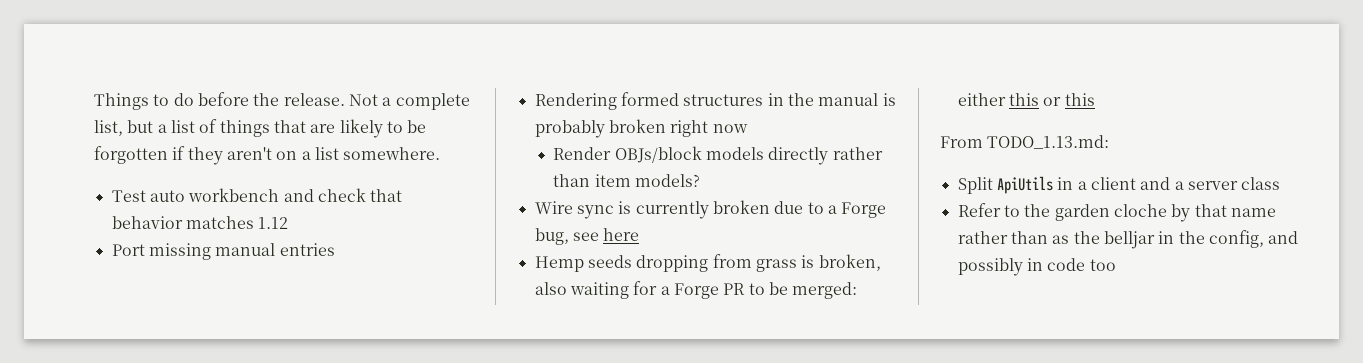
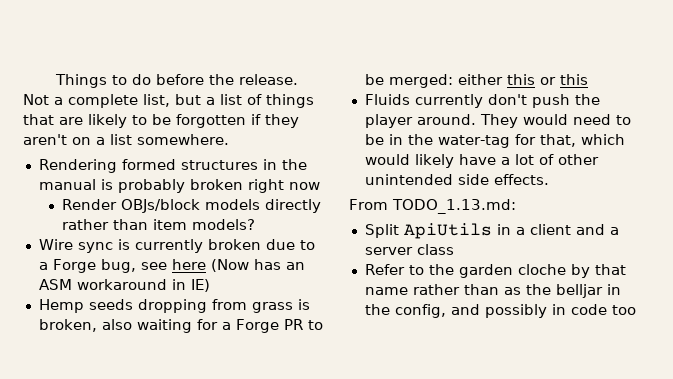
- Test auto workbench and check that behavior matches 1.12
- Port missing manual entries
- Wire sync is currently broken due to a Forge bug, see here
+ Wire sync is currently broken due to a Forge bug, see here (Now has an ASM workaround in IE)
+ Fluids currently don't push the player around. They would need to be in the water-tag for that, which would likely have a lot of other unintended side effects.

